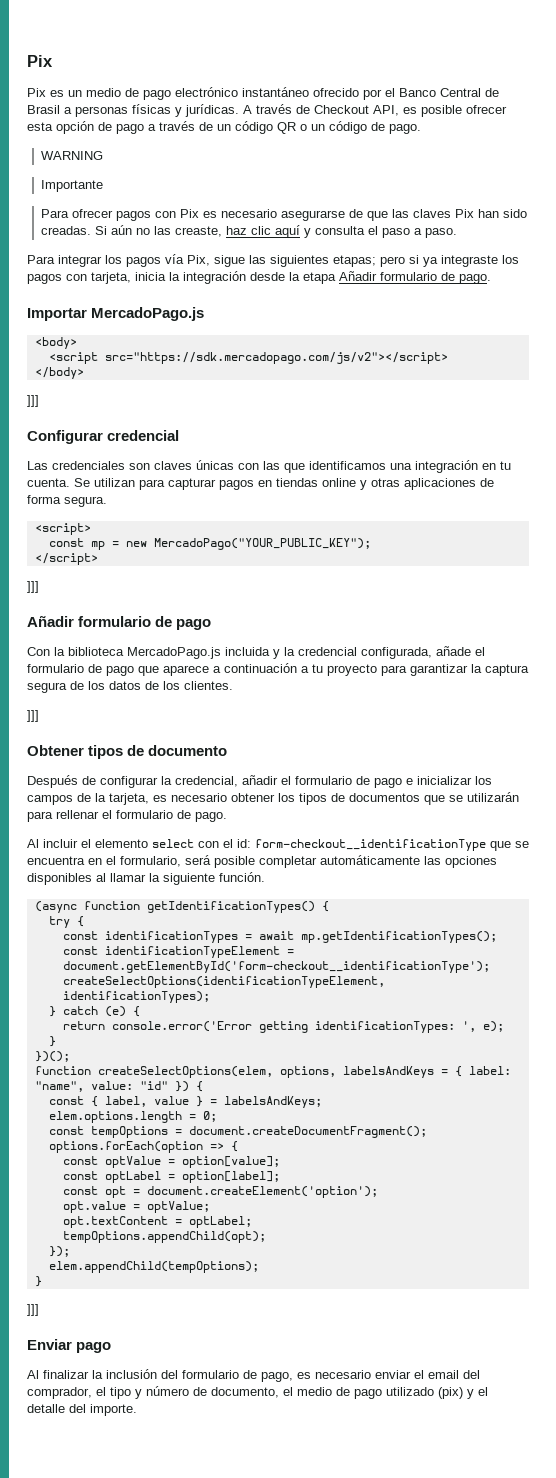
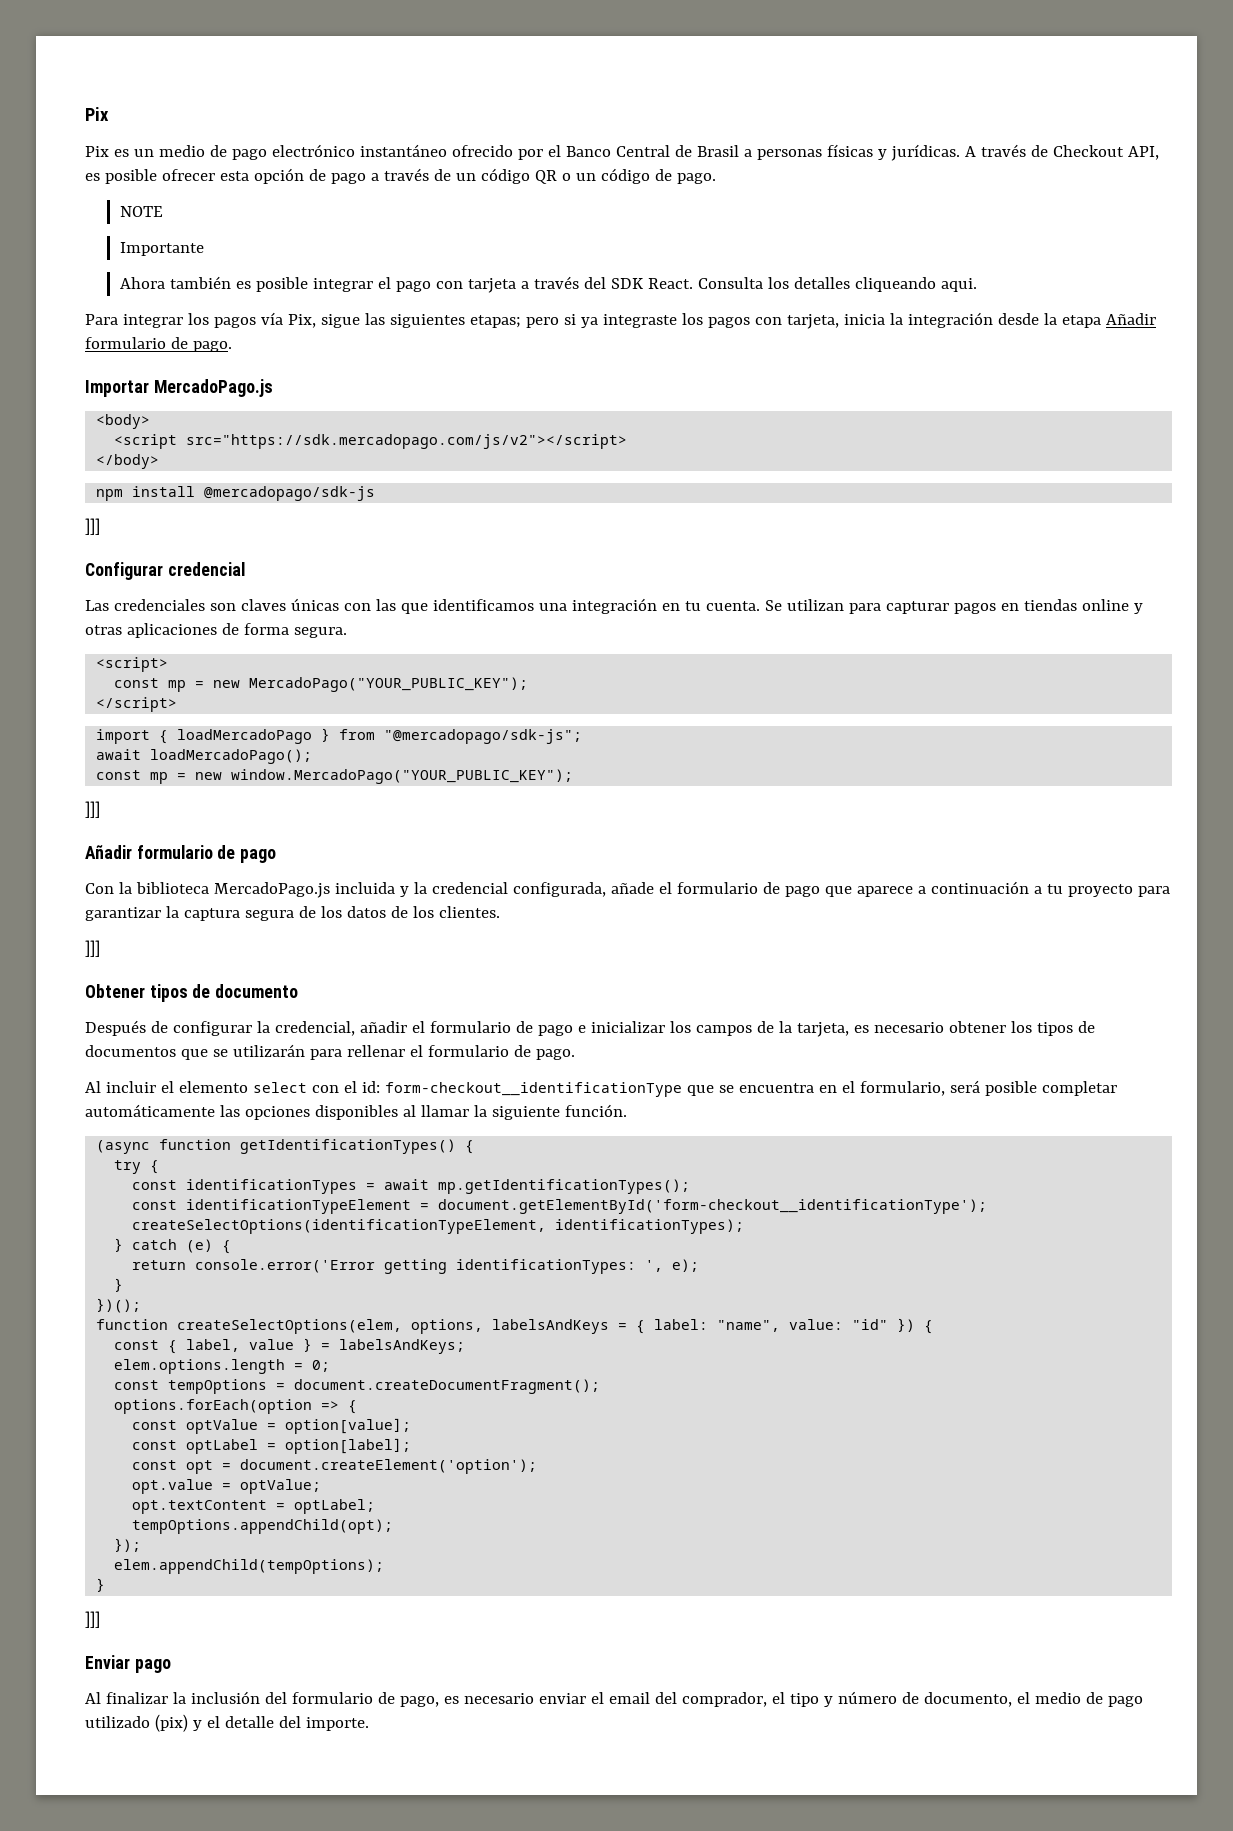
- WARNING
+ NOTE
- Para ofrecer pagos con Pix es necesario asegurarse de que las claves Pix han sido creadas. Si aún no las creaste, haz clic aquí y consulta el paso a paso.
+ Ahora también es posible integrar el pago con tarjeta a través del SDK React. Consulta los detalles cliqueando aqui.
+ npm install @mercadopago/sdk-js
+ import { loadMercadoPago } from "@mercadopago/sdk-js";
+ await loadMercadoPago();
+ const mp = new window.MercadoPago("YOUR_PUBLIC_KEY");

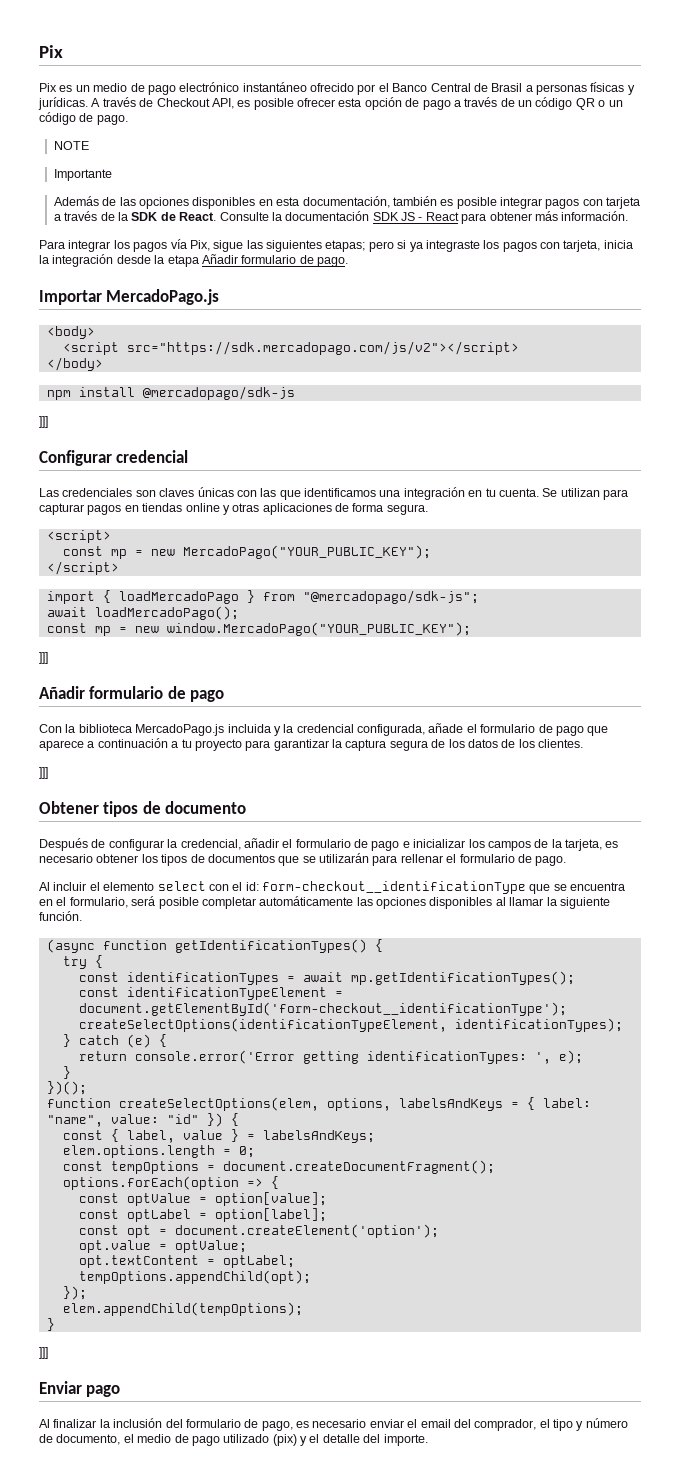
- Ahora también es posible integrar el pago con tarjeta a través del SDK React. Consulta los detalles cliqueando aqui.
+ Además de las opciones disponibles en esta documentación, también es posible integrar pagos con tarjeta a través de la SDK de React. Consulte la documentación SDK JS - React para obtener más información.

